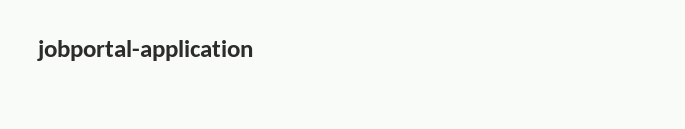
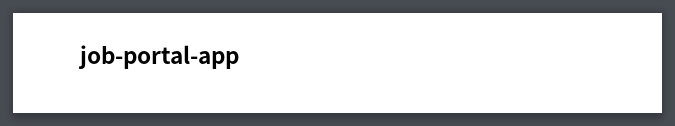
- jobportal-application
+ job-portal-app

